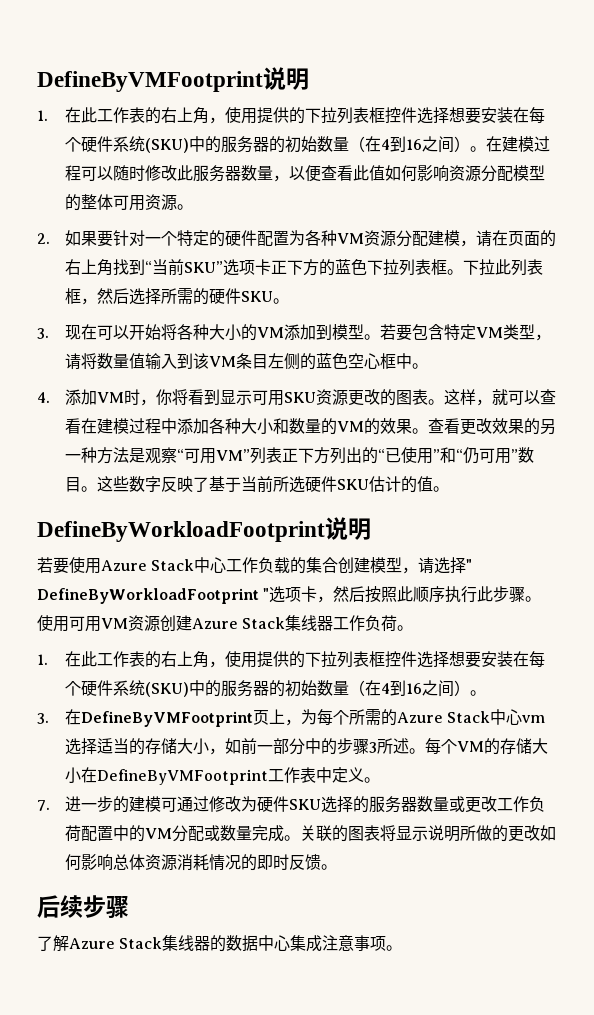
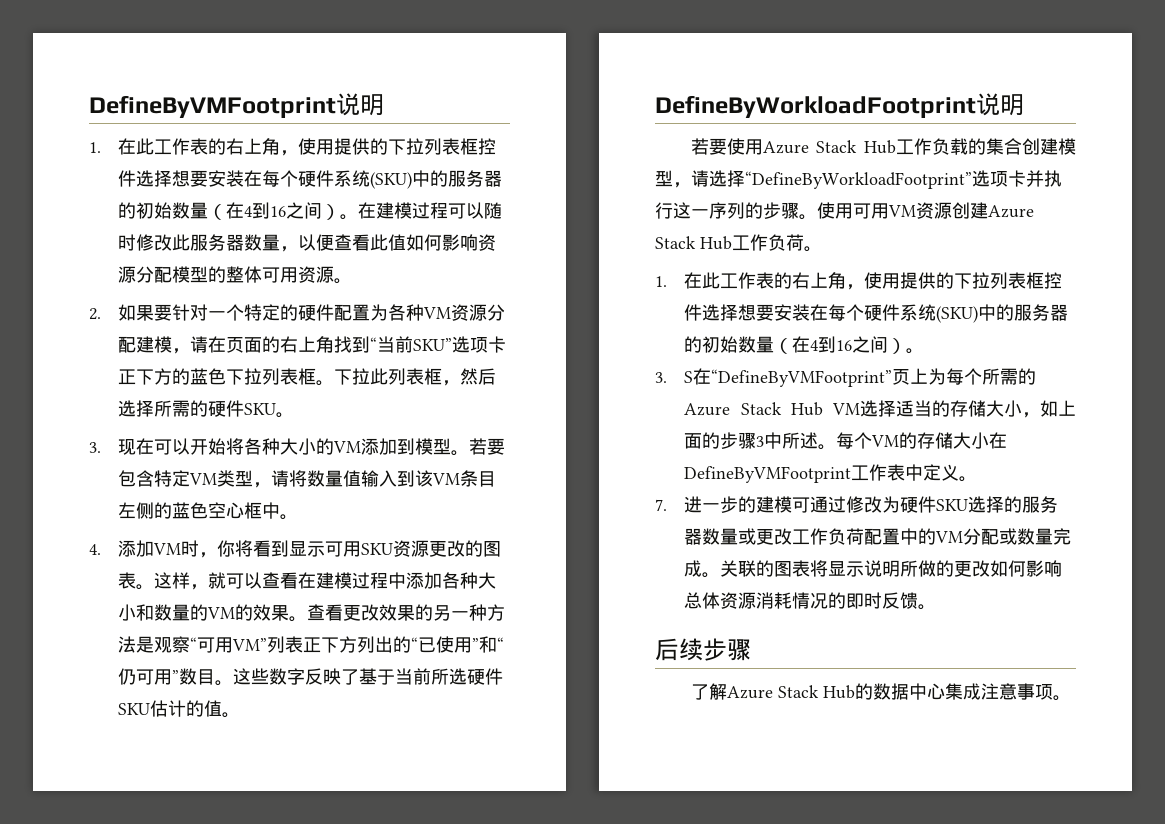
- 若要使用Azure Stack中心工作负载的集合创建模型，请选择" DefineByWorkloadFootprint "选项卡，然后按照此顺序执行此步骤。
+ 若要使用Azure Stack Hub工作负载的集合创建模型，请选择“DefineByWorkloadFootprint”选项卡并执行这一序列的步骤。
- 使用可用VM资源创建Azure Stack集线器工作负荷。
+ 使用可用VM资源创建Azure Stack Hub工作负荷。
- 3.在DefineByVMFootprint页上，为每个所需的Azure Stack中心vm选择适当的存储大小，如前一部分中的步骤3所述。
+ 3. S在“DefineByVMFootprint”页上为每个所需的Azure Stack Hub VM选择适当的存储大小，如上面的步骤3中所述。
- 了解Azure Stack集线器的数据中心集成注意事项。
+ 了解Azure Stack Hub的数据中心集成注意事项。

